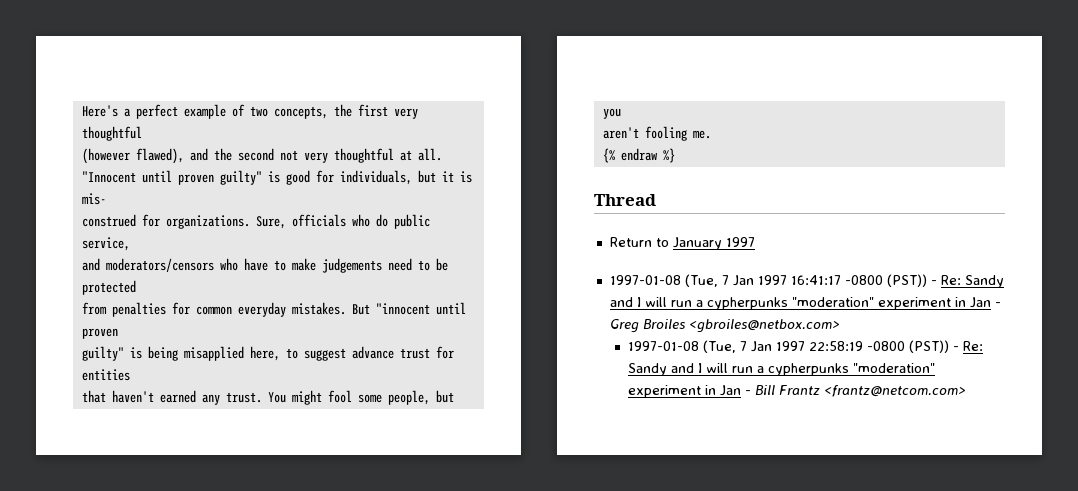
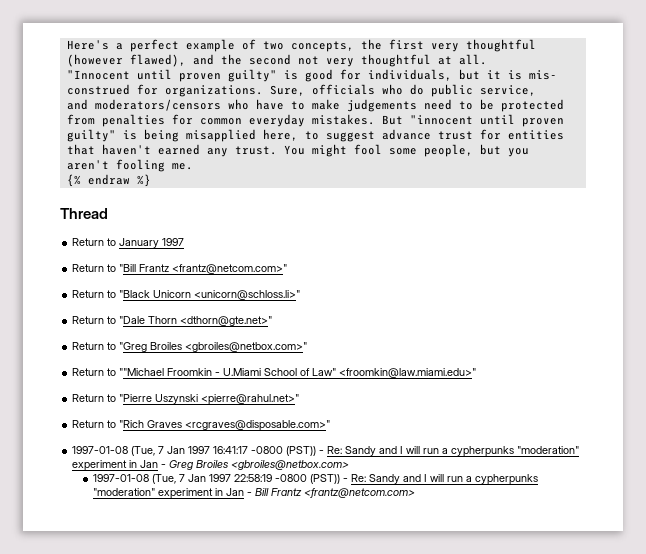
+ Return to "Bill Frantz <frantz@netcom.com>"
+ Return to "Black Unicorn <unicorn@schloss.li>"
+ Return to "Dale Thorn <dthorn@gte.net>"
+ Return to "Greg Broiles <gbroiles@netbox.com>"
+ Return to ""Michael Froomkin - U.Miami School of Law" <froomkin@law.miami.edu>"
+ Return to "Pierre Uszynski <pierre@rahul.net>"
+ Return to "Rich Graves <rcgraves@disposable.com>"

